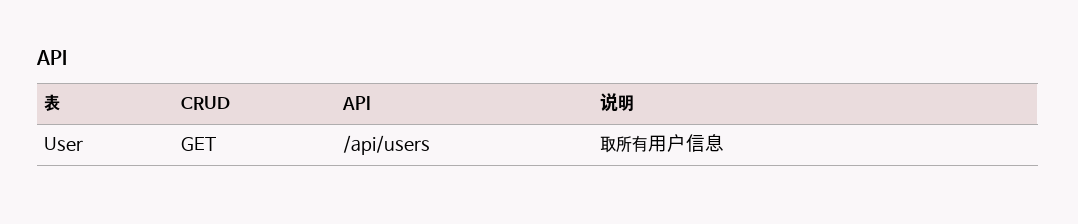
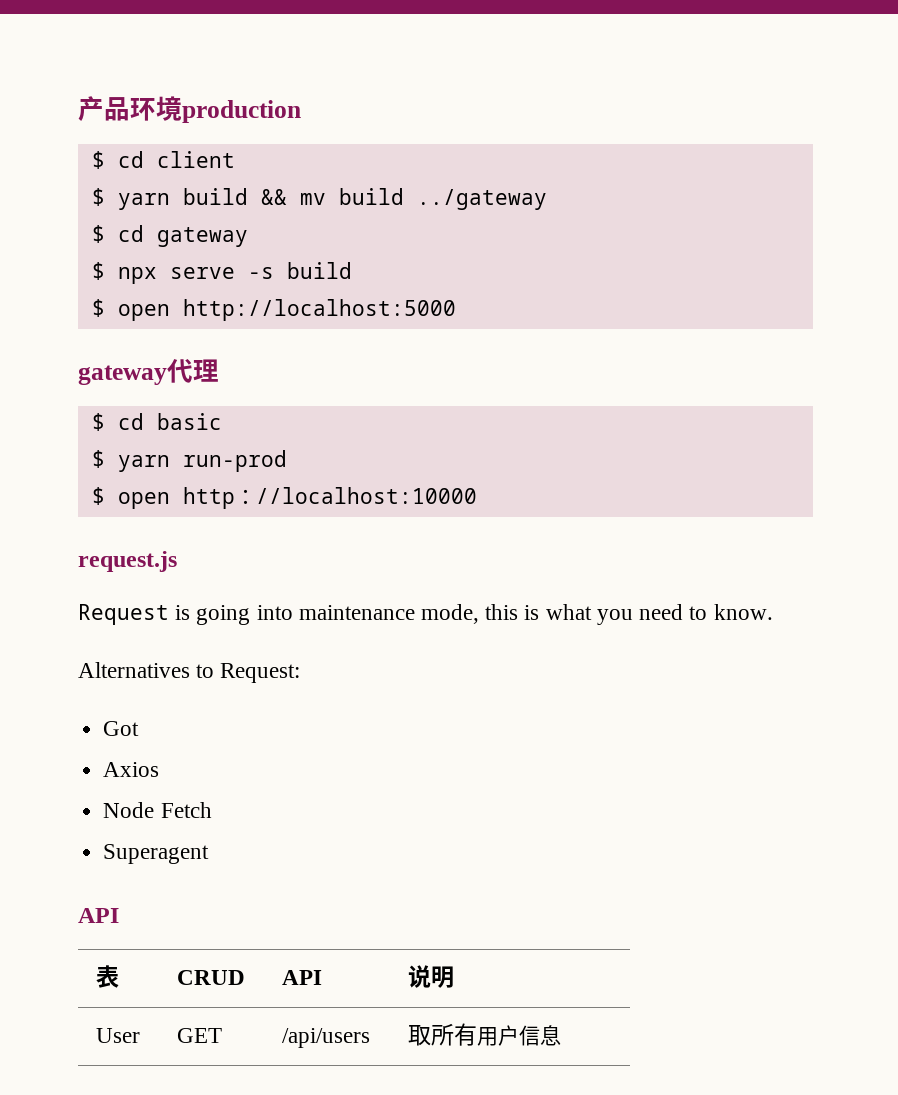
+ 产品环境production
+ $ cd client
+ $ yarn build && mv build ../gateway
+ $ cd gateway
+ $ npx serve -s build
+ $ open http://localhost:5000
+ gateway代理
+ $ cd basic
+ $ yarn run-prod
+ $ open http：//localhost:10000
+ request.js
+ Request is going into maintenance mode, this is what you need to know.
+ Alternatives to Request:
+ Got
+ Axios
+ Node Fetch
+ Superagent

